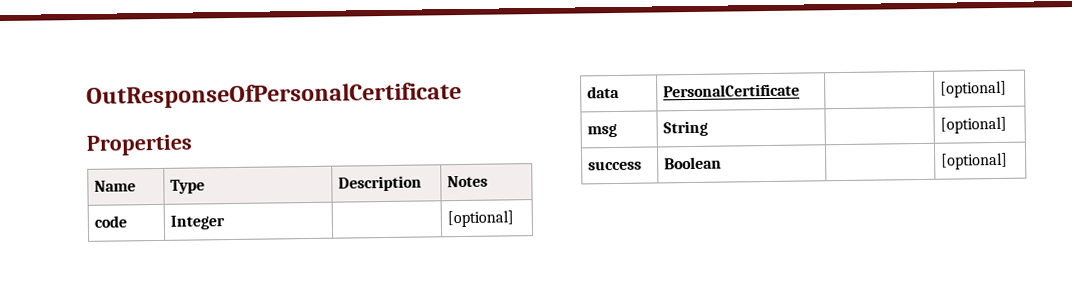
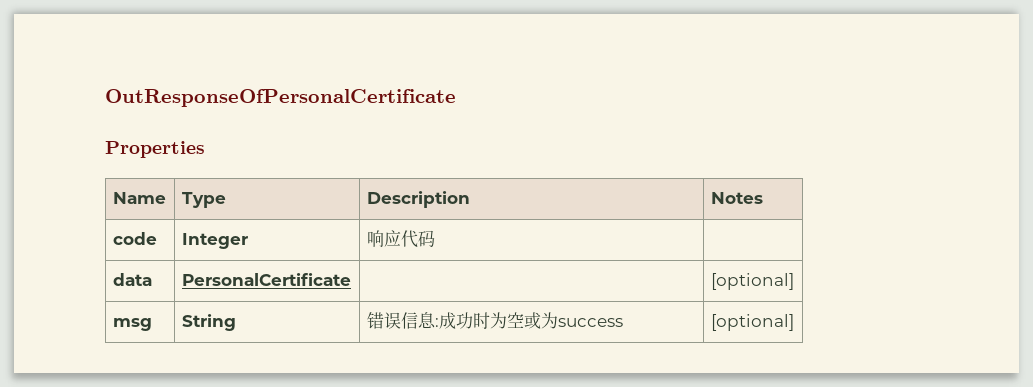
- code | Integer | | [optional]
+ code | Integer | 响应代码 |
- msg | String | | [optional]
- success | Boolean | | [optional]
+ msg | String | 错误信息:成功时为空或为success | [optional]

